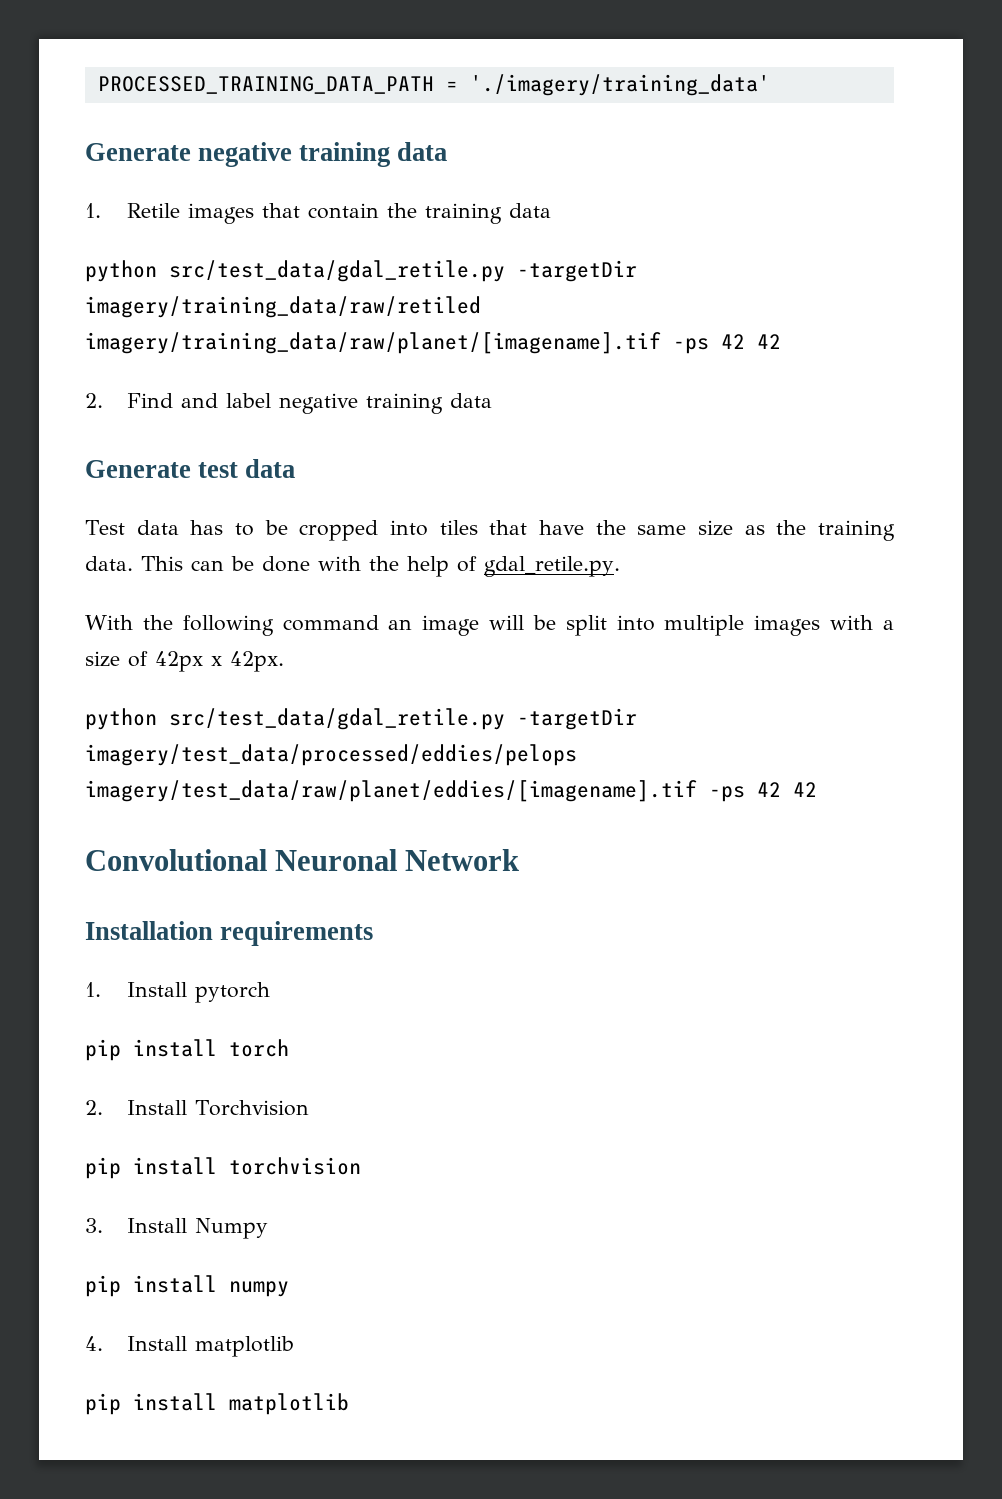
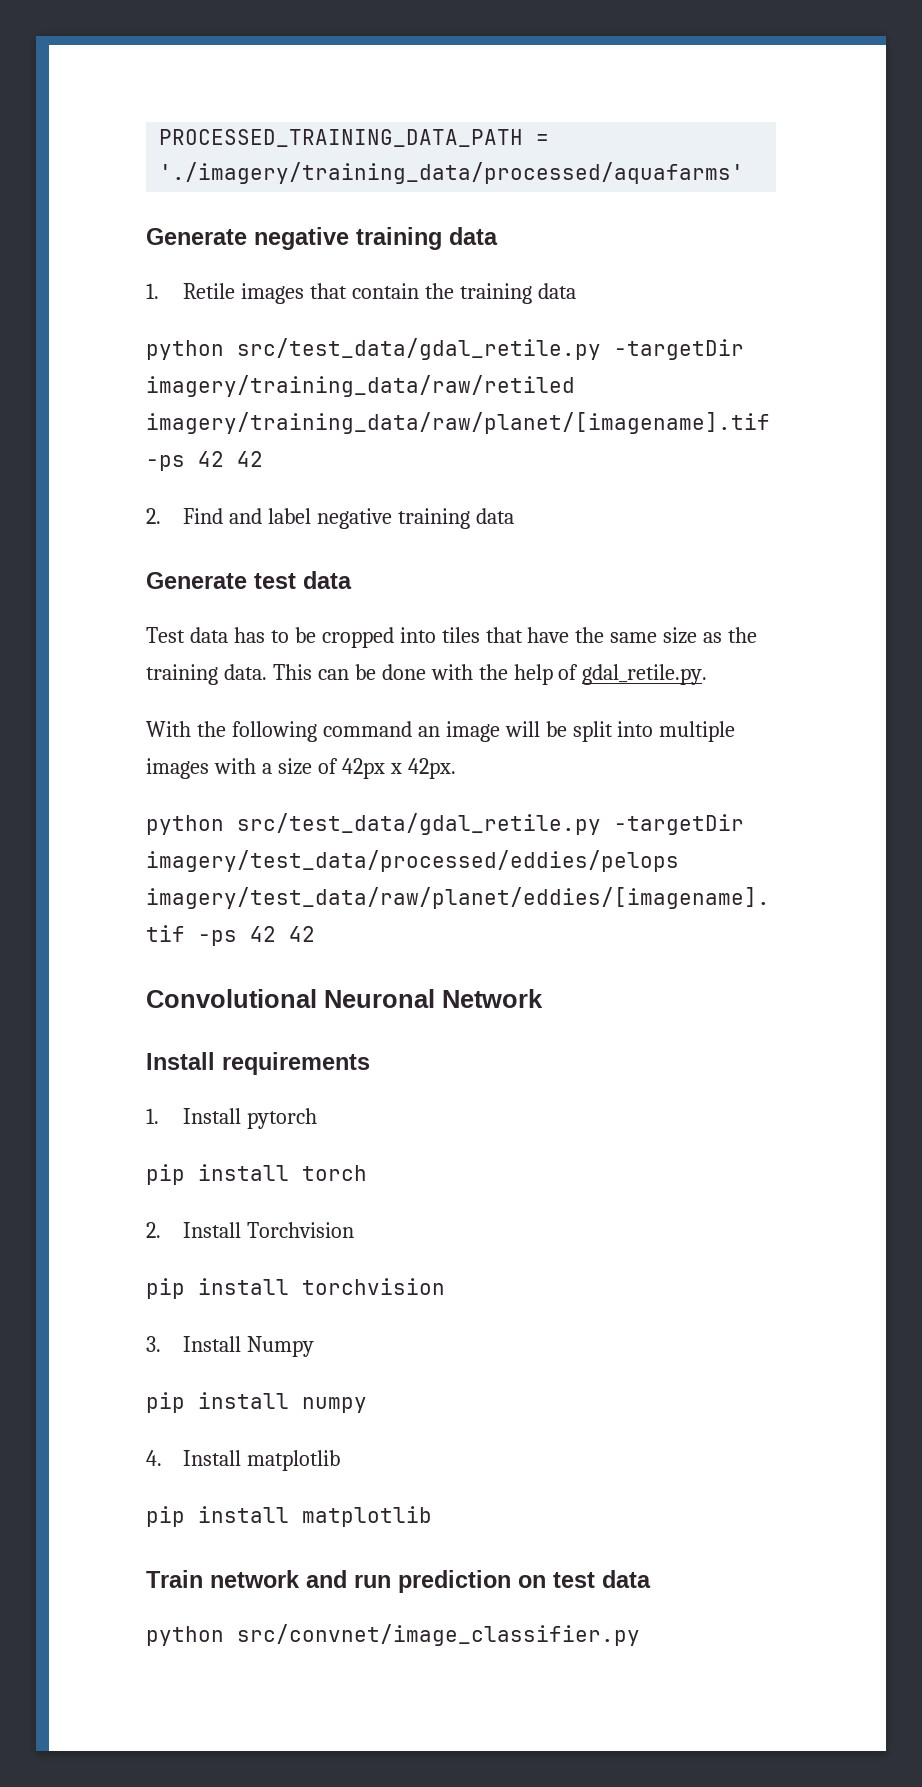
- PROCESSED_TRAINING_DATA_PATH = './imagery/training_data'
+ PROCESSED_TRAINING_DATA_PATH = './imagery/training_data/processed/aquafarms'
- Installation requirements
+ Install requirements
+ Train network and run prediction on test data
+ python src/convnet/image_classifier.py

